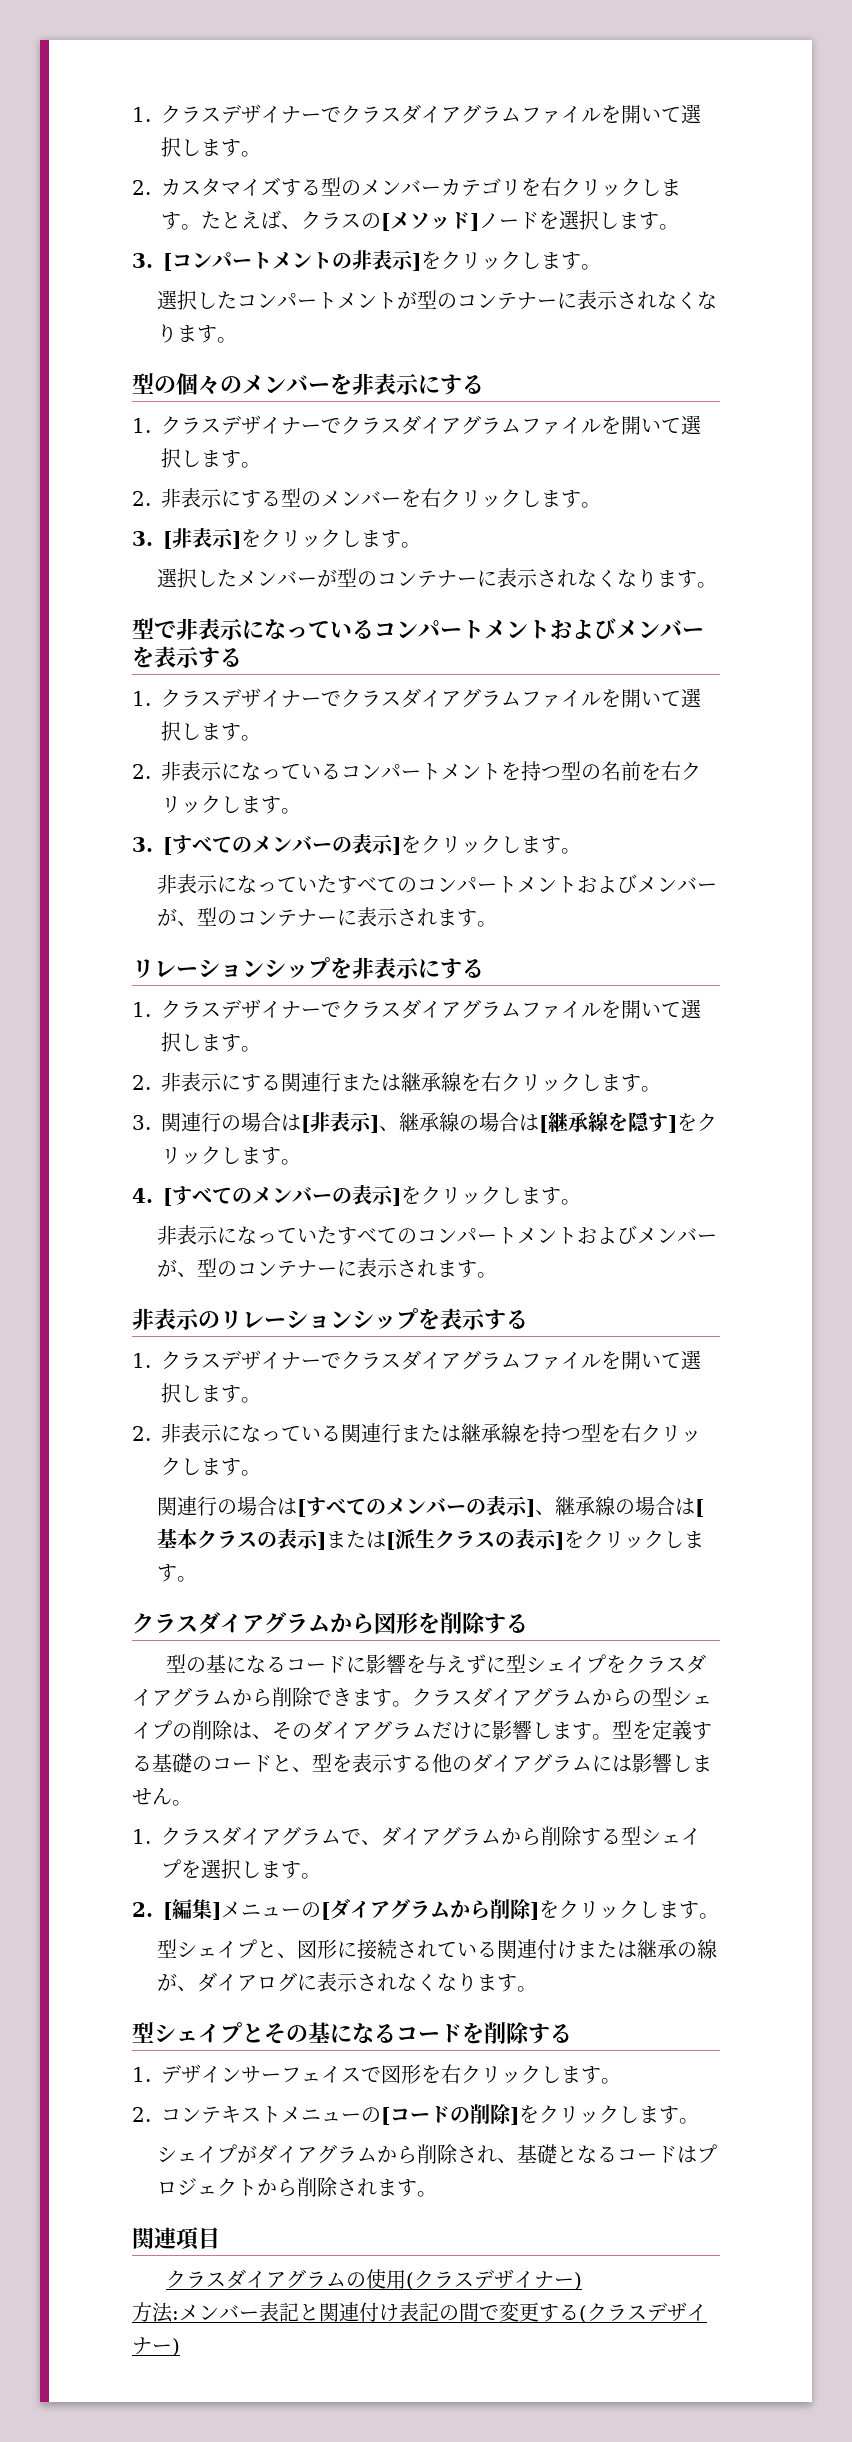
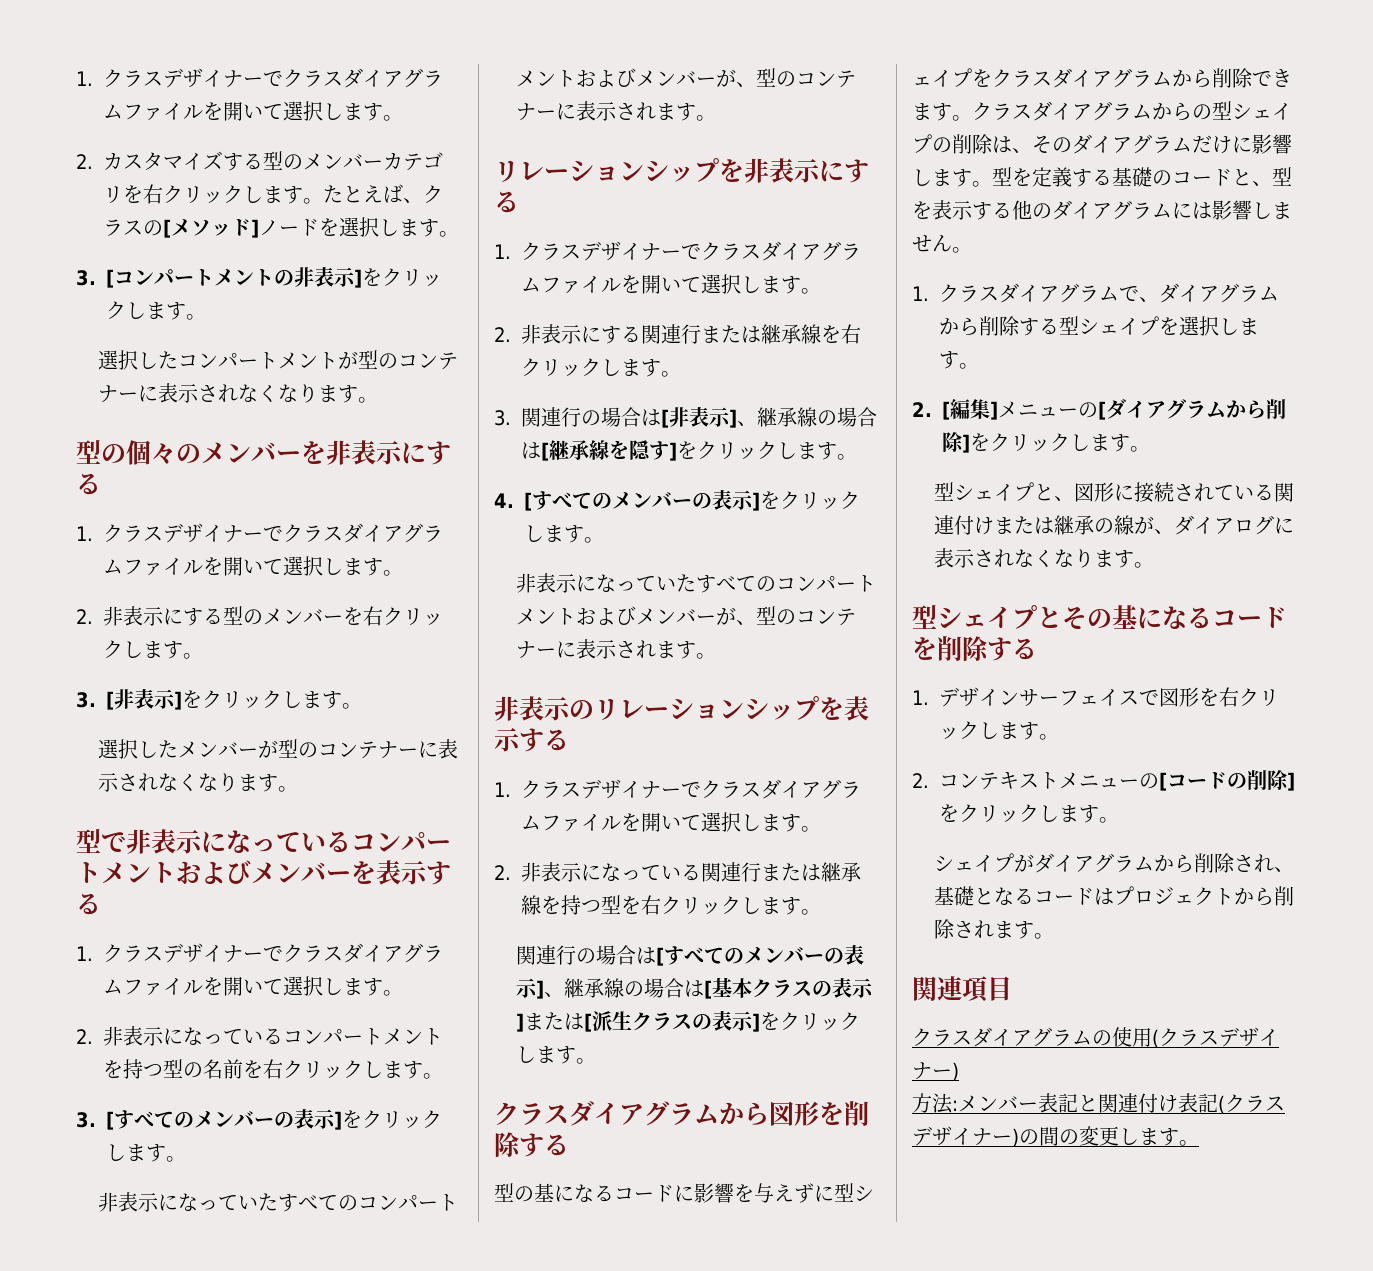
- 方法:メンバー表記と関連付け表記の間で変更する(クラスデザイナー)
+ 方法:メンバー表記と関連付け表記(クラスデザイナー)の間の変更します。

